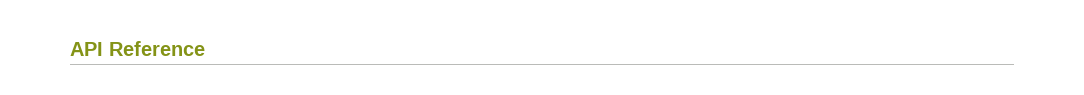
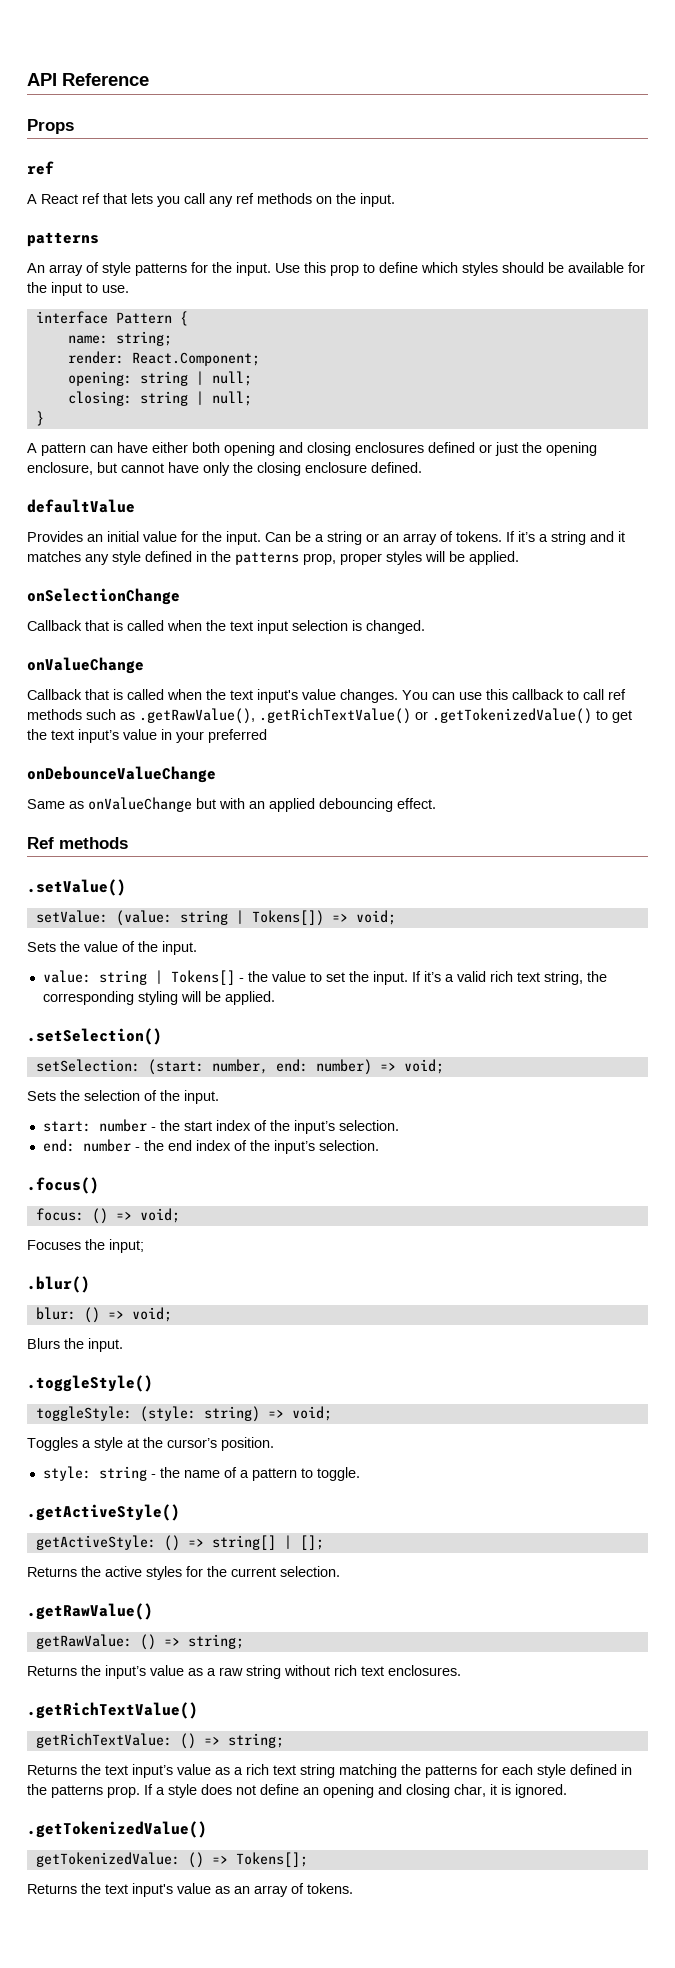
+ Props
+ ref
+ A React ref that lets you call any ref methods on the input.
+ patterns
+ An array of style patterns for the input. Use this prop to define which styles should be available for the input to use.
+ interface Pattern {
+ name: string;
+ render: React.Component;
+ opening: string | null;
+ closing: string | null;
+ }
+ A pattern can have either both opening and closing enclosures defined or just the opening enclosure, but cannot have only the closing enclosure defined.
+ defaultValue
+ Provides an initial value for the input. Can be a string or an array of tokens. If it’s a string and it matches any style defined in the patterns prop, proper styles will be applied.
+ onSelectionChange
+ Callback that is called when the text input selection is changed.
+ onValueChange
+ Callback that is called when the text input's value changes. You can use this callback to call ref methods such as .getRawValue(), .getRichTextValue() or .getTokenizedValue() to get the text input’s value in your preferred
+ onDebounceValueChange
+ Same as onValueChange but with an applied debouncing effect.
+ Ref methods
+ .setValue()
+ setValue: (value: string | Tokens[]) => void;
+ Sets the value of the input.
+ value: string | Tokens[] - the value to set the input. If it’s a valid rich text string, the corresponding styling will be applied.
+ .setSelection()
+ setSelection: (start: number, end: number) => void;
+ Sets the selection of the input.
+ start: number - the start index of the input’s selection.
+ end: number - the end index of the input’s selection.
+ .focus()
+ focus: () => void;
+ Focuses the input;
+ .blur()
+ blur: () => void;
+ Blurs the input.
+ .toggleStyle()
+ toggleStyle: (style: string) => void;
+ Toggles a style at the cursor’s position.
+ style: string - the name of a pattern to toggle.
+ .getActiveStyle()
+ getActiveStyle: () => string[] | [];
+ Returns the active styles for the current selection.
+ .getRawValue()
+ getRawValue: () => string;
+ Returns the input’s value as a raw string without rich text enclosures.
+ .getRichTextValue()
+ getRichTextValue: () => string;
+ Returns the text input’s value as a rich text string matching the patterns for each style defined in the patterns prop. If a style does not define an opening and closing char, it is ignored.
+ .getTokenizedValue()
+ getTokenizedValue: () => Tokens[];
+ Returns the text input's value as an array of tokens.

